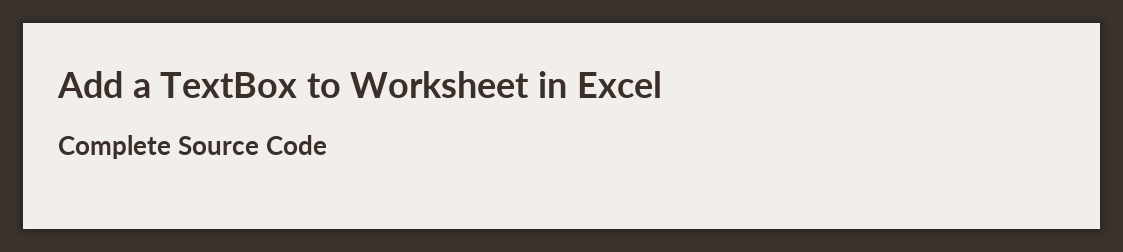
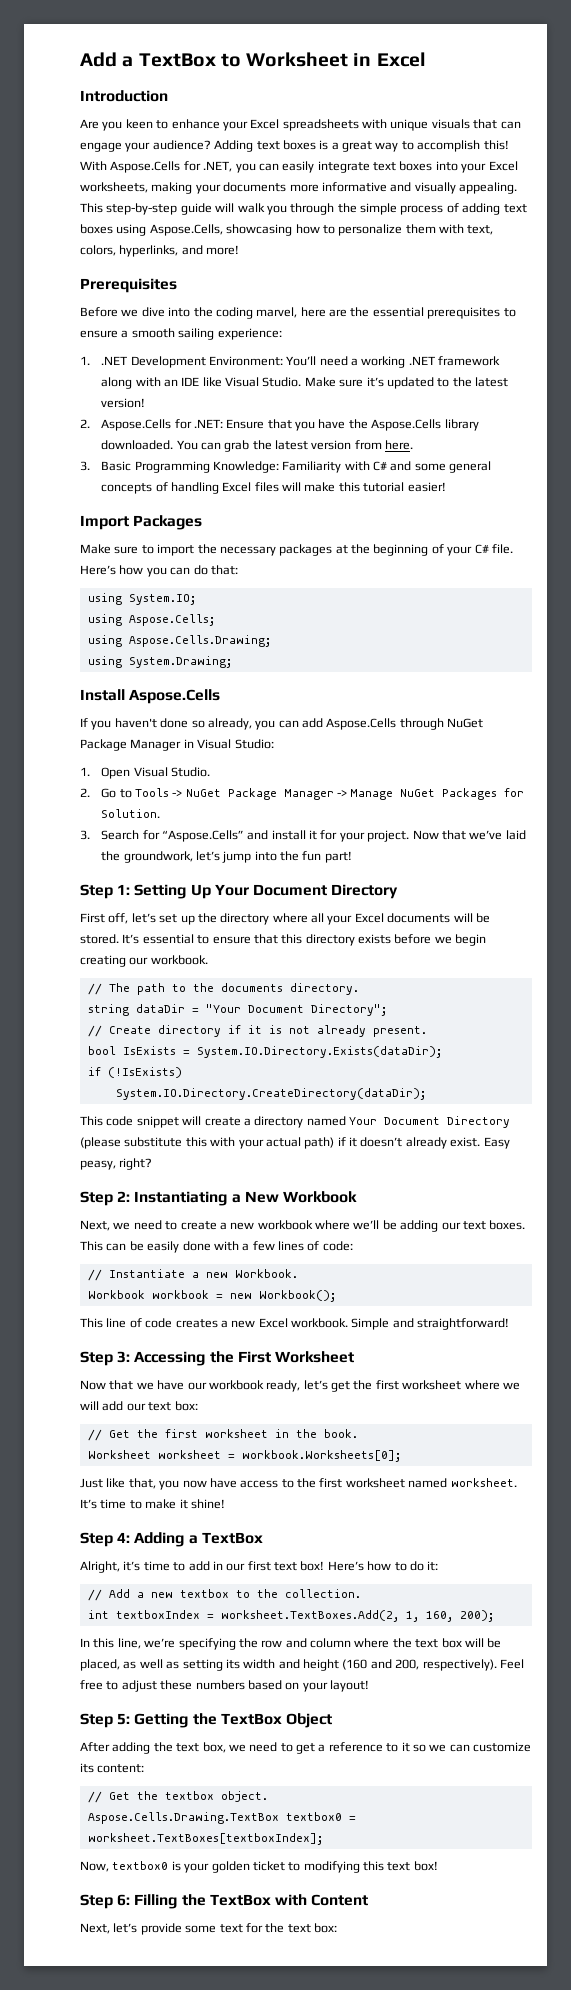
- Complete Source Code
+ Introduction
+ Are you keen to enhance your Excel spreadsheets with unique visuals that can engage your audience? Adding text boxes is a great way to accomplish this! With Aspose.Cells for .NET, you can easily integrate text boxes into your Excel worksheets, making your documents more informative and visually appealing. This step-by-step guide will walk you through the simple process of adding text boxes using Aspose.Cells, showcasing how to personalize them with text, colors, hyperlinks, and more!
+ Prerequisites
+ Before we dive into the coding marvel, here are the essential prerequisites to ensure a smooth sailing experience:
+ 1. .NET Development Environment: You’ll need a working .NET framework along with an IDE like Visual Studio. Make sure it’s updated to the latest version!
+ 2. Aspose.Cells for .NET: Ensure that you have the Aspose.Cells library downloaded. You can grab the latest version from here.
+ 3. Basic Programming Knowledge: Familiarity with C# and some general concepts of handling Excel files will make this tutorial easier!
+ Import Packages
+ Make sure to import the necessary packages at the beginning of your C# file. Here’s how you can do that:
+ using System.IO;
+ using Aspose.Cells;
+ using Aspose.Cells.Drawing;
+ using System.Drawing;
+ Install Aspose.Cells
+ If you haven't done so already, you can add Aspose.Cells through NuGet Package Manager in Visual Studio:
+ 1. Open Visual Studio.
+ 2. Go to Tools -> NuGet Package Manager -> Manage NuGet Packages for Solution.
+ 3. Search for “Aspose.Cells” and install it for your project. Now that we’ve laid the groundwork, let’s jump into the fun part!
+ Step 1: Setting Up Your Document Directory
+ First off, let’s set up the directory where all your Excel documents will be stored. It’s essential to ensure that this directory exists before we begin creating our workbook.
+ // The path to the documents directory.
+ string dataDir = "Your Document Directory";
+ // Create directory if it is not already present.
+ bool IsExists = System.IO.Directory.Exists(dataDir);
+ if (!IsExists)
+ System.IO.Directory.CreateDirectory(dataDir);
+ This code snippet will create a directory named Your Document Directory (please substitute this with your actual path) if it doesn’t already exist. Easy peasy, right?
+ Step 2: Instantiating a New Workbook
+ Next, we need to create a new workbook where we’ll be adding our text boxes. This can be easily done with a few lines of code:
+ // Instantiate a new Workbook.
+ Workbook workbook = new Workbook();
+ This line of code creates a new Excel workbook. Simple and straightforward!
+ Step 3: Accessing the First Worksheet
+ Now that we have our workbook ready, let’s get the first worksheet where we will add our text box:
+ // Get the first worksheet in the book.
+ Worksheet worksheet = workbook.Worksheets[0];
+ Just like that, you now have access to the first worksheet named worksheet. It’s time to make it shine!
+ Step 4: Adding a TextBox
+ Alright, it’s time to add in our first text box! Here’s how to do it:
+ // Add a new textbox to the collection.
+ int textboxIndex = worksheet.TextBoxes.Add(2, 1, 160, 200);
+ In this line, we’re specifying the row and column where the text box will be placed, as well as setting its width and height (160 and 200, respectively). Feel free to adjust these numbers based on your layout!
+ Step 5: Getting the TextBox Object
+ After adding the text box, we need to get a reference to it so we can customize its content:
+ // Get the textbox object.
+ Aspose.Cells.Drawing.TextBox textbox0 = worksheet.TextBoxes[textboxIndex];
+ Now, textbox0 is your golden ticket to modifying this text box!
+ Step 6: Filling the TextBox with Content
+ Next, let’s provide some text for the text box:

